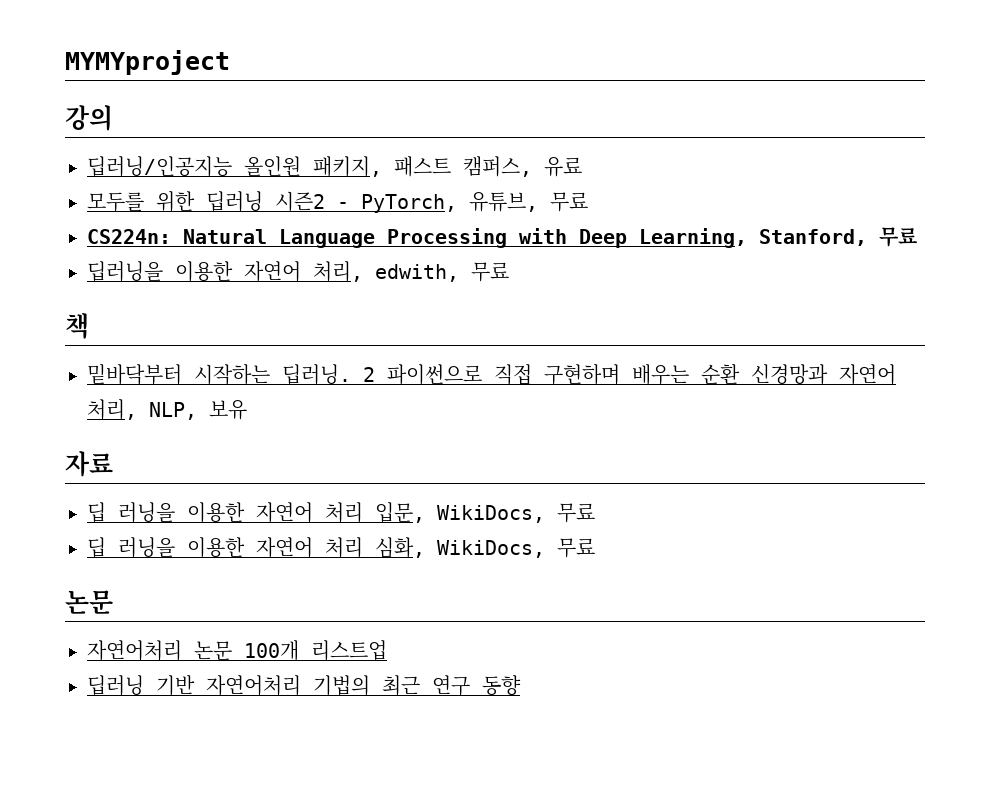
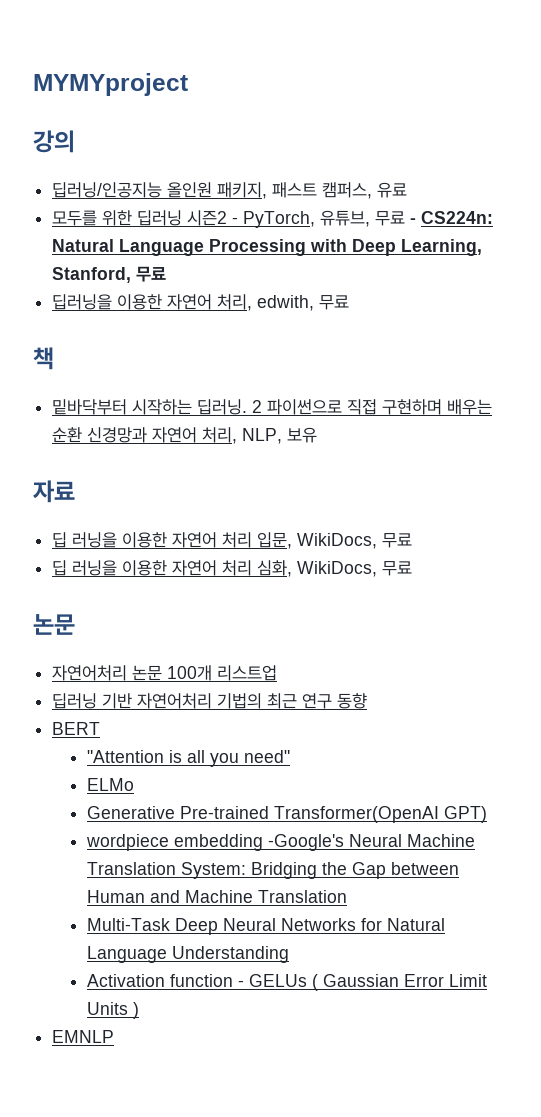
- 모두를 위한 딥러닝 시즌2 - PyTorch, 유튜브, 무료
- CS224n: Natural Language Processing with Deep Learning, Stanford, 무료
+ 모두를 위한 딥러닝 시즌2 - PyTorch, 유튜브, 무료 - CS224n: Natural Language Processing with Deep Learning, Stanford, 무료
+ BERT
+ "Attention is all you need"
+ ELMo
+ Generative Pre-trained Transformer(OpenAI GPT)
+ wordpiece embedding -Google's Neural Machine Translation System: Bridging the Gap between Human and Machine Translation
+ Multi-Task Deep Neural Networks for Natural Language Understanding
+ Activation function - GELUs ( Gaussian Error Limit Units )
+ EMNLP

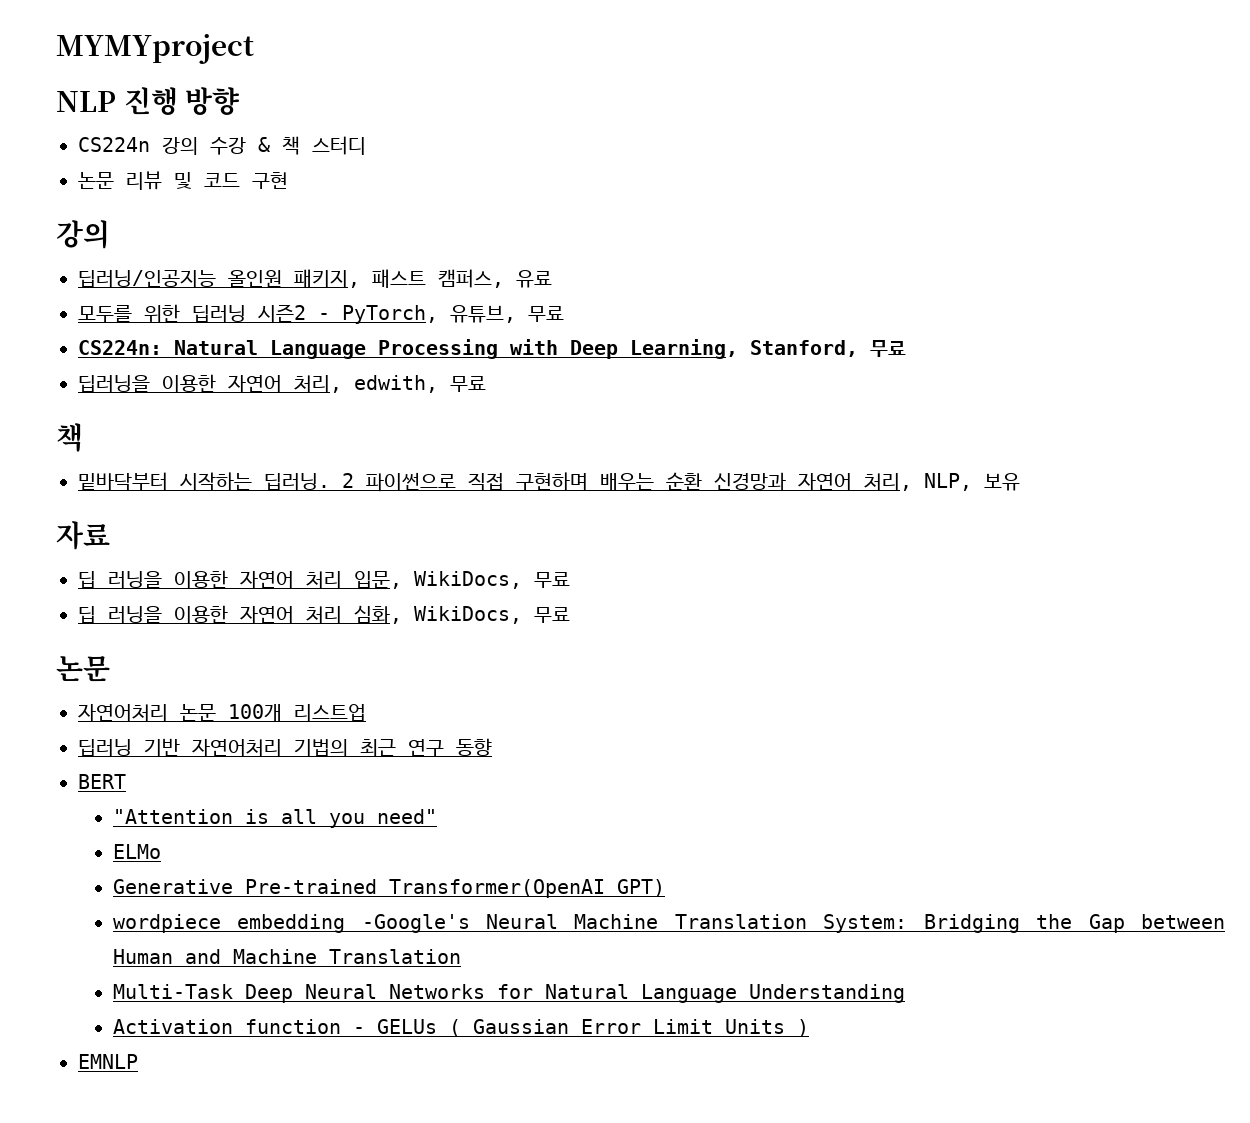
+ NLP 진행 방향
+ CS224n 강의 수강 & 책 스터디
+ 논문 리뷰 및 코드 구현
- 모두를 위한 딥러닝 시즌2 - PyTorch, 유튜브, 무료 - CS224n: Natural Language Processing with Deep Learning, Stanford, 무료
+ 모두를 위한 딥러닝 시즌2 - PyTorch, 유튜브, 무료
+ CS224n: Natural Language Processing with Deep Learning, Stanford, 무료

